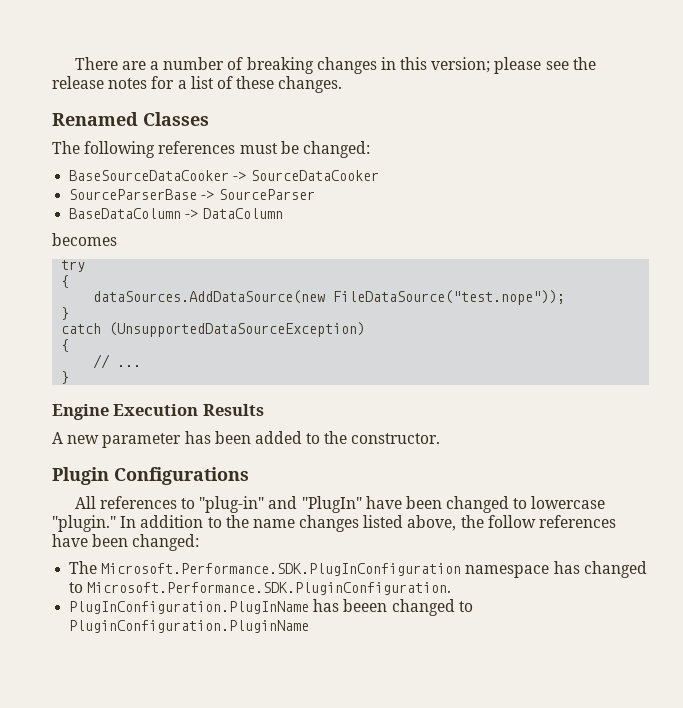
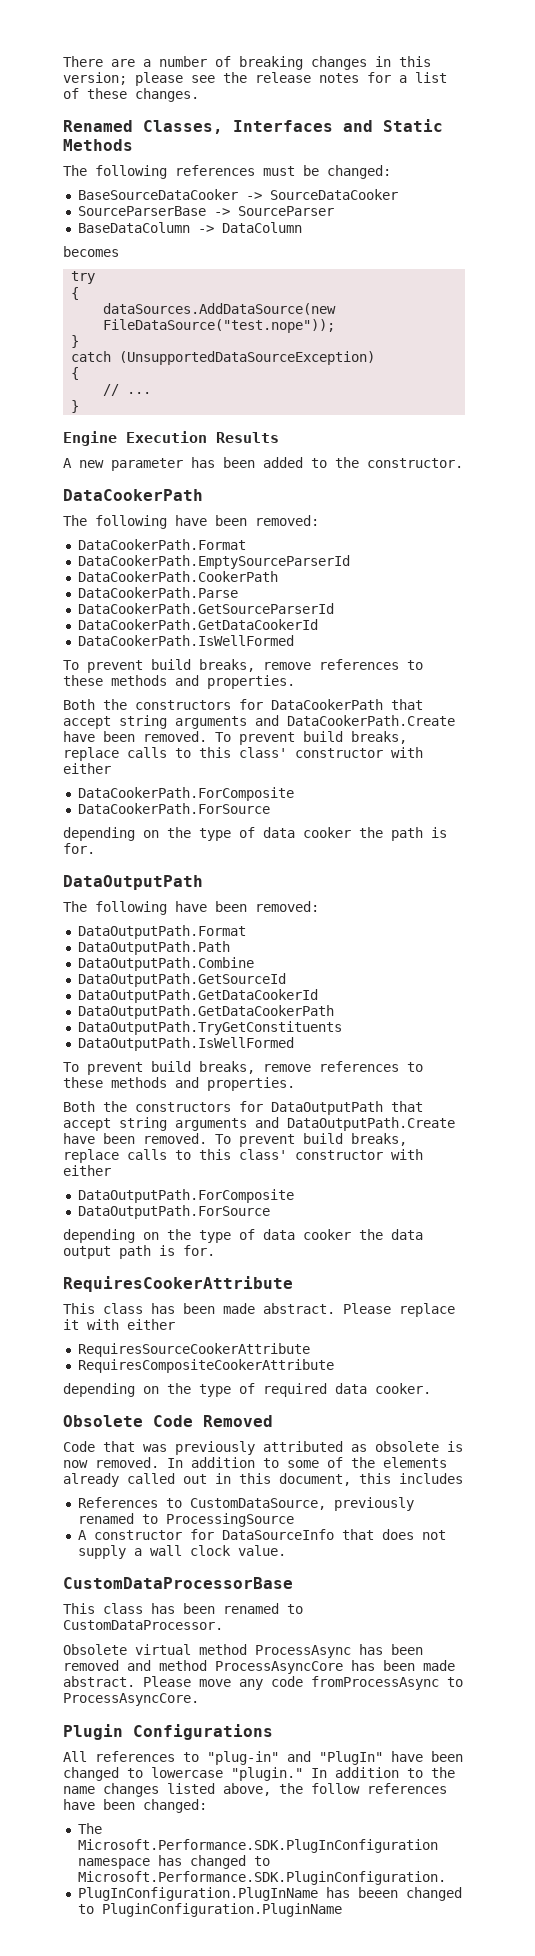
- Renamed Classes
+ Renamed Classes, Interfaces and Static Methods
  A new parameter has been added to the constructor.
+ DataCookerPath
+ The following have been removed:
+ DataCookerPath.Format
+ DataCookerPath.EmptySourceParserId
+ DataCookerPath.CookerPath
+ DataCookerPath.Parse
+ DataCookerPath.GetSourceParserId
+ DataCookerPath.GetDataCookerId
+ DataCookerPath.IsWellFormed
+ To prevent build breaks, remove references to these methods and properties.
+ Both the constructors for DataCookerPath that accept string arguments and DataCookerPath.Create have been removed. To prevent build breaks, replace calls to this class' constructor with either
+ DataCookerPath.ForComposite
+ DataCookerPath.ForSource
+ depending on the type of data cooker the path is for.
+ DataOutputPath
+ The following have been removed:
+ DataOutputPath.Format
+ DataOutputPath.Path
+ DataOutputPath.Combine
+ DataOutputPath.GetSourceId
+ DataOutputPath.GetDataCookerId
+ DataOutputPath.GetDataCookerPath
+ DataOutputPath.TryGetConstituents
+ DataOutputPath.IsWellFormed
+ To prevent build breaks, remove references to these methods and properties.
+ Both the constructors for DataOutputPath that accept string arguments and DataOutputPath.Create have been removed. To prevent build breaks, replace calls to this class' constructor with either
+ DataOutputPath.ForComposite
+ DataOutputPath.ForSource
+ depending on the type of data cooker the data output path is for.
+ RequiresCookerAttribute
+ This class has been made abstract. Please replace it with either
+ RequiresSourceCookerAttribute
+ RequiresCompositeCookerAttribute
+ depending on the type of required data cooker.
+ Obsolete Code Removed
+ Code that was previously attributed as obsolete is now removed. In addition to some of the elements already called out in this document, this includes
+ References to CustomDataSource, previously renamed to ProcessingSource
+ A constructor for DataSourceInfo that does not supply a wall clock value.
+ CustomDataProcessorBase
+ This class has been renamed to CustomDataProcessor.
+ Obsolete virtual method ProcessAsync has been removed and method ProcessAsyncCore has been made abstract. Please move any code fromProcessAsync to ProcessAsyncCore.

